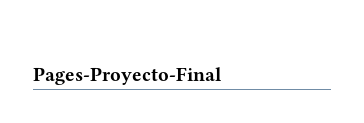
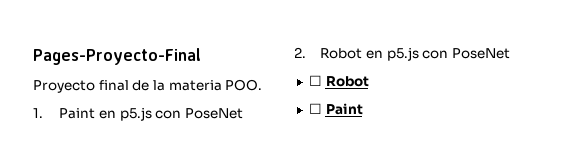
+ Proyecto final de la materia POO.
+ 1. Paint en p5.js con PoseNet
+ 2. Robot en p5.js con PoseNet
+ ☐ Robot
+ ☐ Paint

